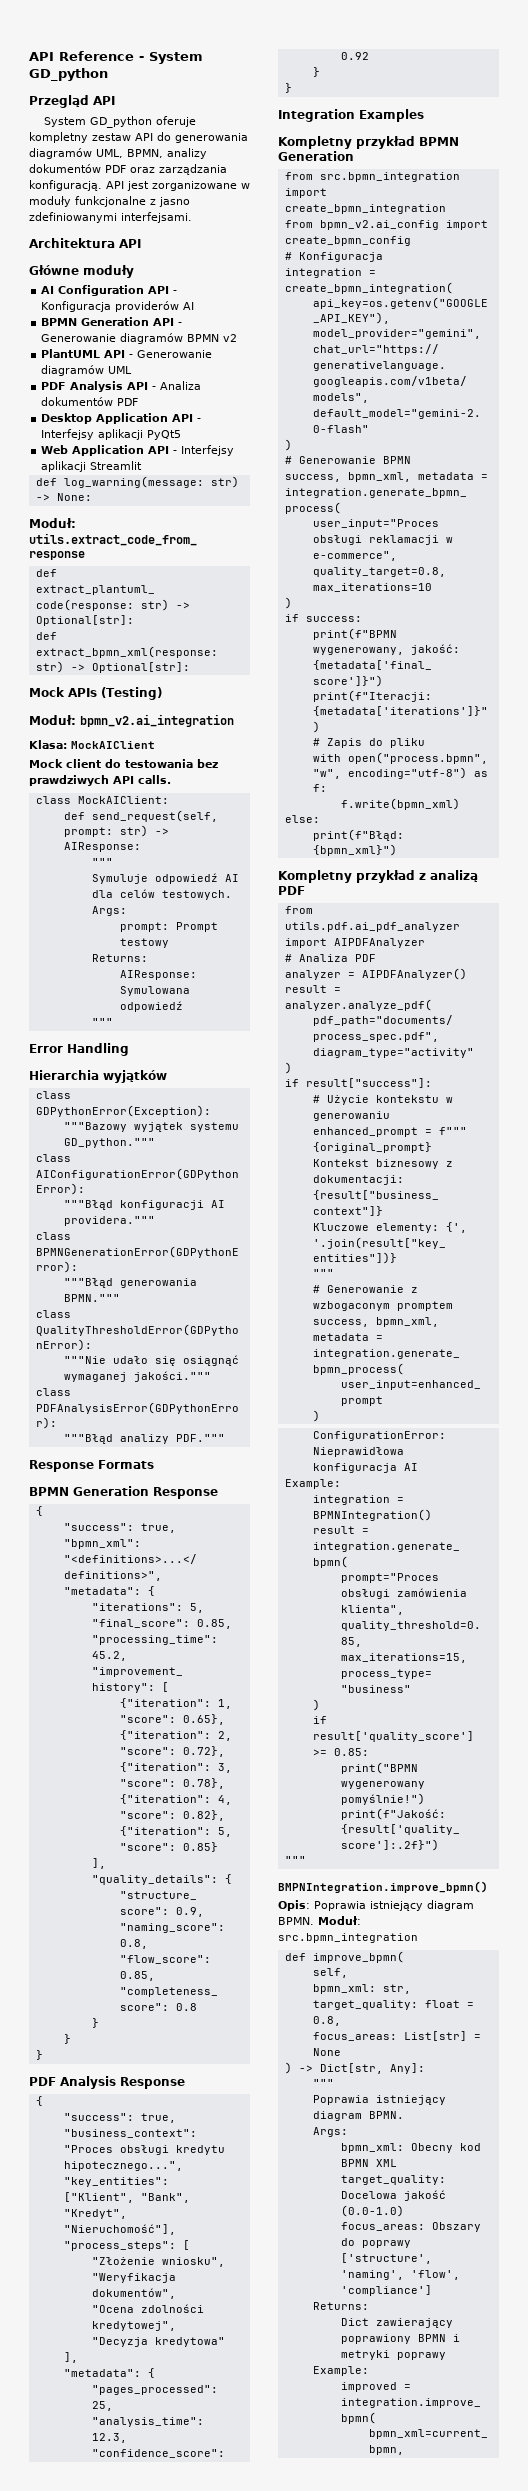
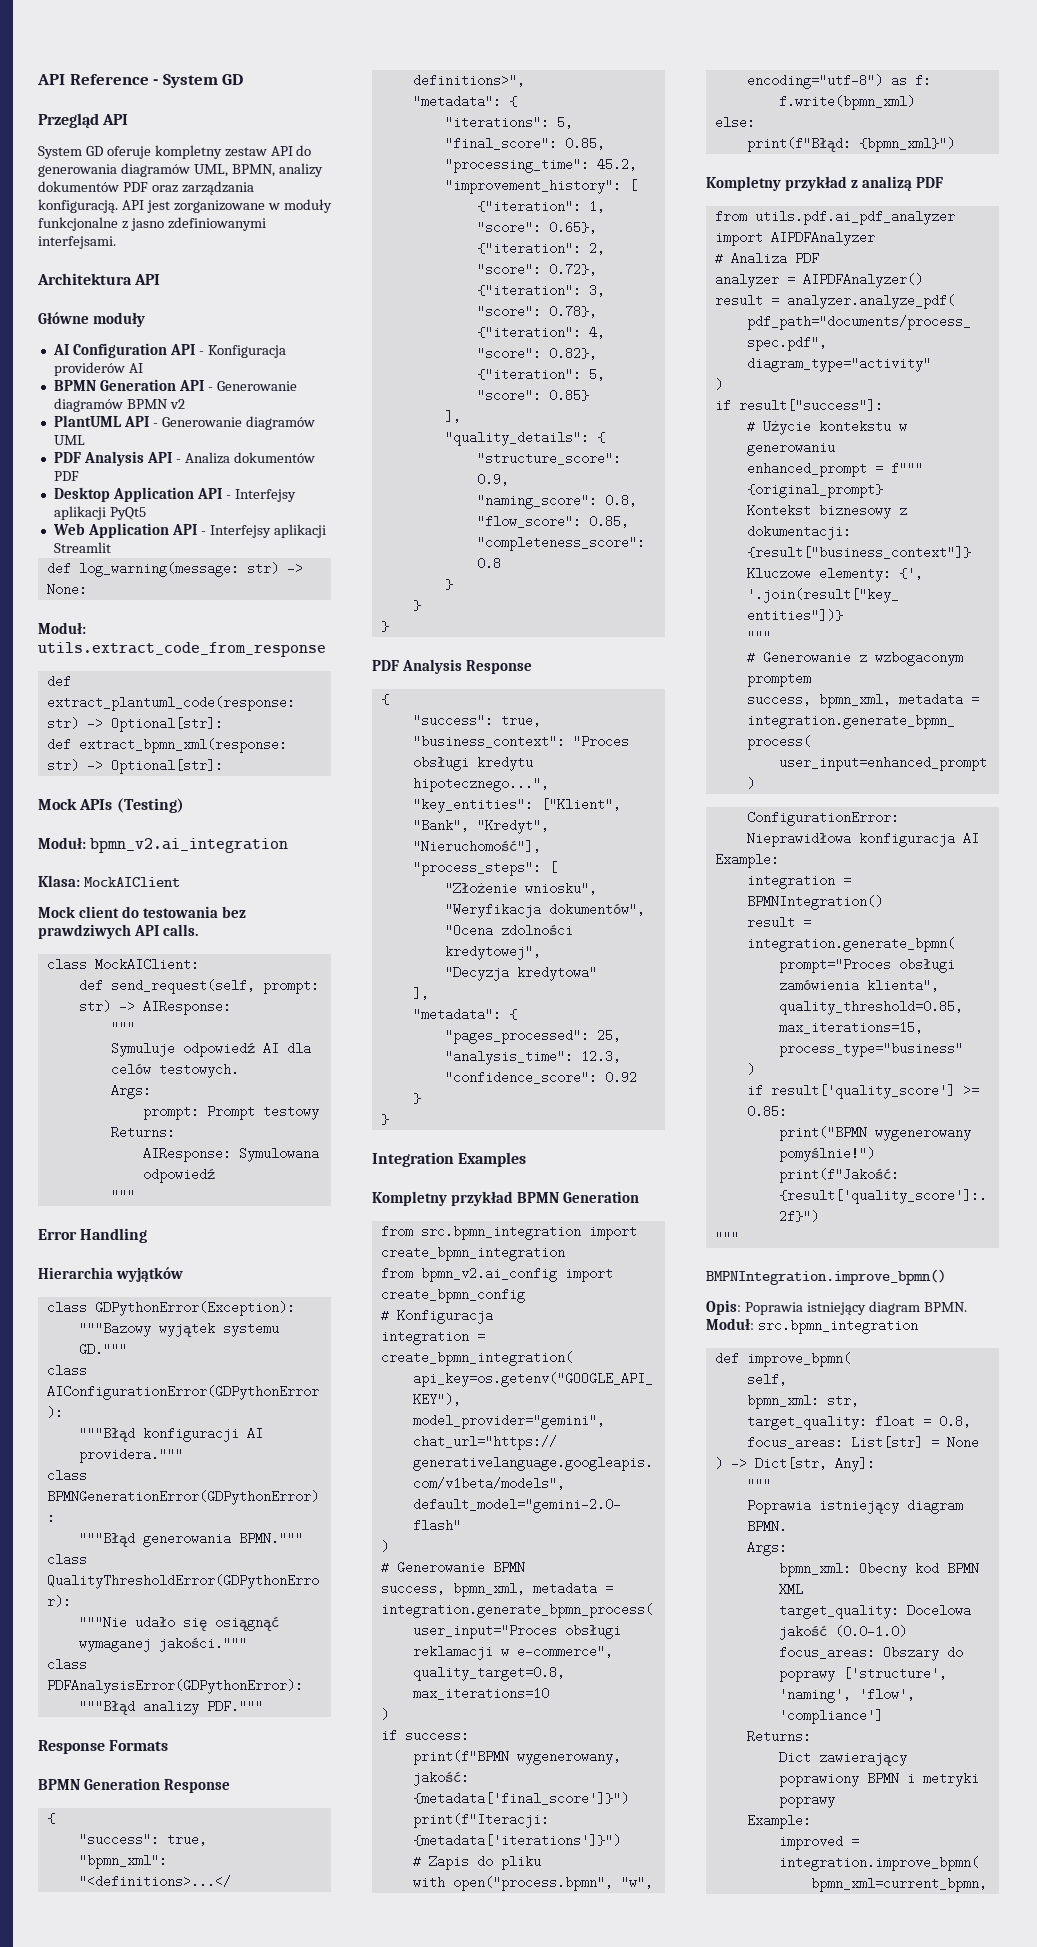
- API Reference - System GD_python
+ API Reference - System GD
- System GD_python oferuje kompletny zestaw API do generowania diagramów UML, BPMN, analizy dokumentów PDF oraz zarządzania konfiguracją.
+ System GD oferuje kompletny zestaw API do generowania diagramów UML, BPMN, analizy dokumentów PDF oraz zarządzania konfiguracją.
- """Bazowy wyjątek systemu GD_python."""
+ """Bazowy wyjątek systemu GD."""

